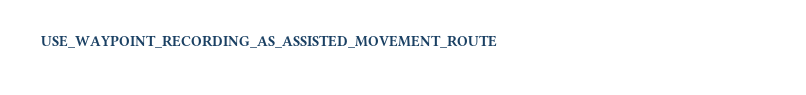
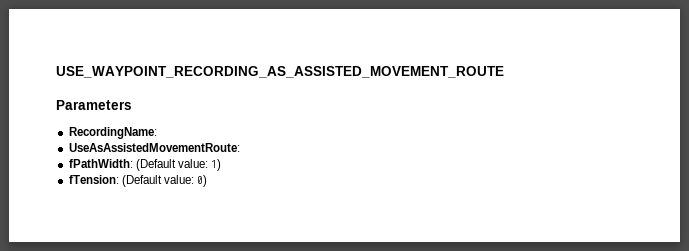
+ Parameters
+ RecordingName:
+ UseAsAssistedMovementRoute:
+ fPathWidth: (Default value: 1)
+ fTension: (Default value: 0)

